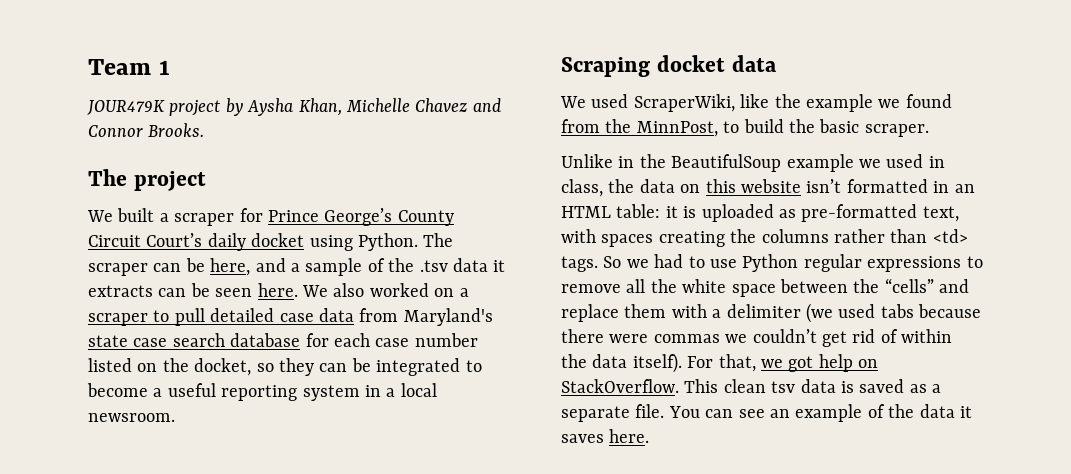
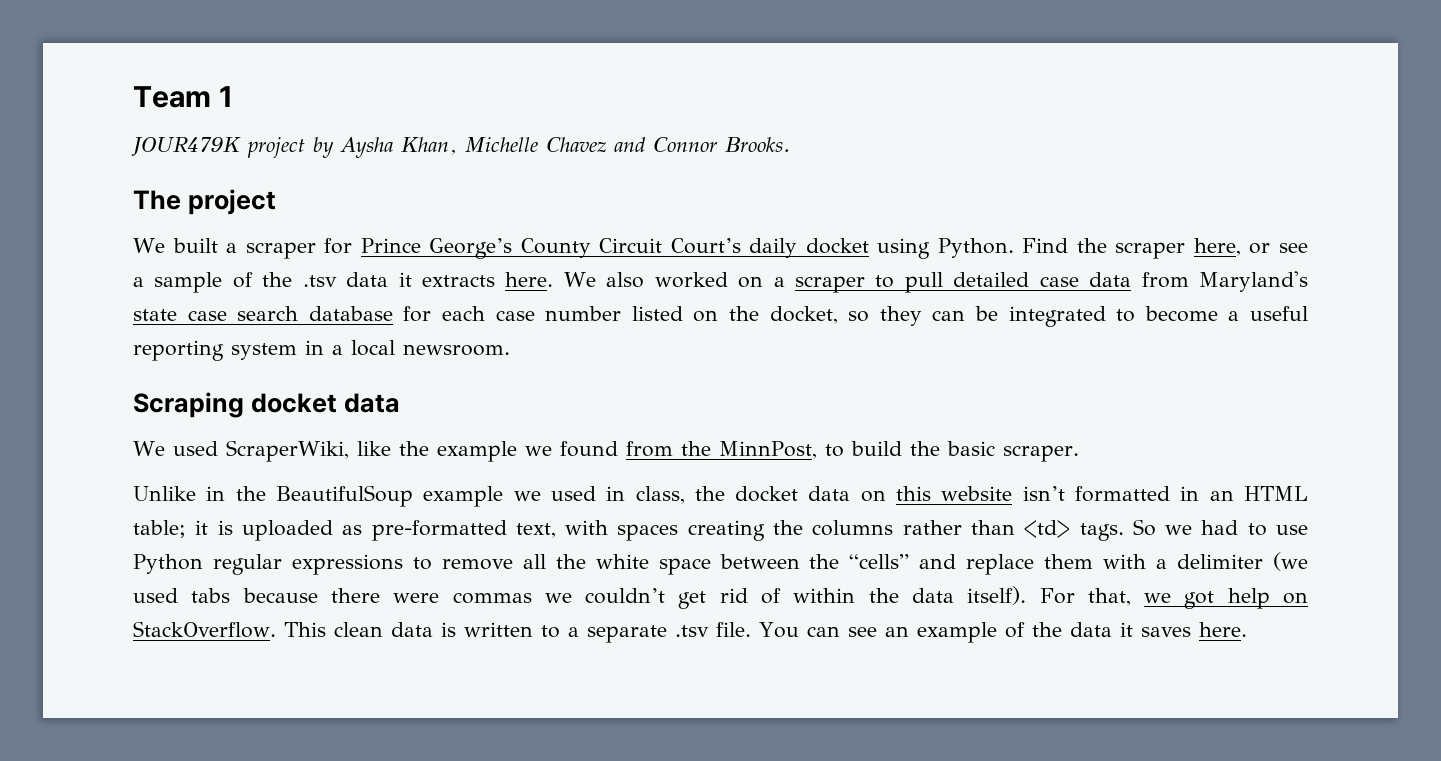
- The scraper can be here, and a sample of the .tsv data it extracts can be seen here.
+ Find the scraper here, or see a sample of the .tsv data it extracts here.
- Unlike in the BeautifulSoup example we used in class, the data on this website isn’t formatted in an HTML table: it is uploaded as pre-formatted text, with spaces creating the columns rather than <td> tags.
+ Unlike in the BeautifulSoup example we used in class, the docket data on this website isn’t formatted in an HTML table; it is uploaded as pre-formatted text, with spaces creating the columns rather than <td> tags.
- This clean tsv data is saved as a separate file.
+ This clean data is written to a separate .tsv file.

